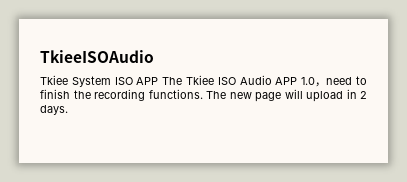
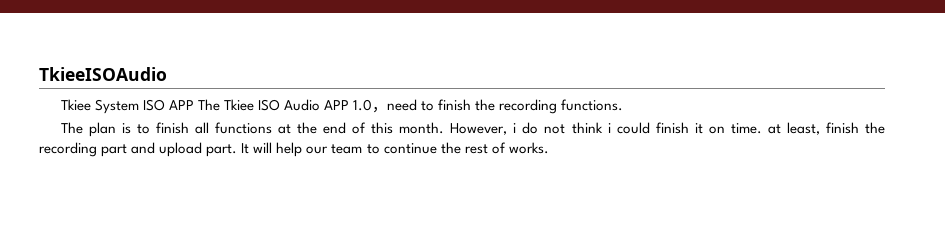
- Tkiee System ISO APP The Tkiee ISO Audio APP 1.0，need to finish the recording functions. The new page will upload in 2 days.
+ Tkiee System ISO APP The Tkiee ISO Audio APP 1.0，need to finish the recording functions.
+ The plan is to finish all functions at the end of this month. However, i do not think i could finish it on time. at least, finish the recording part and upload part. It will help our team to continue the rest of works.

